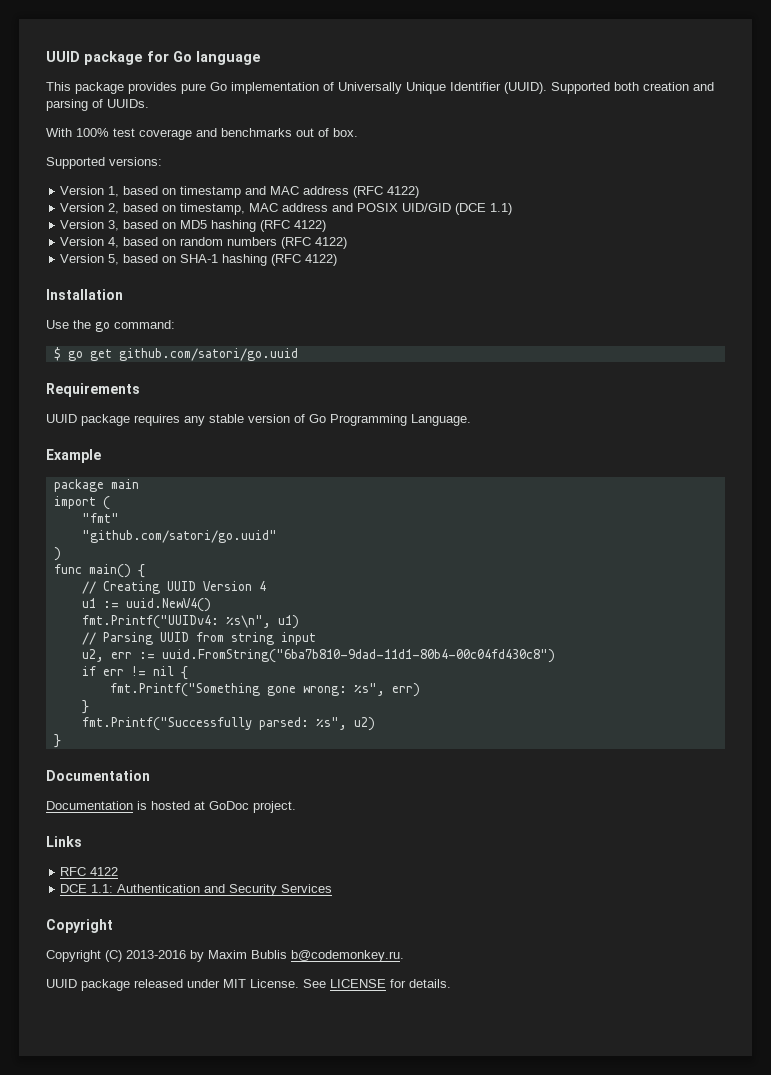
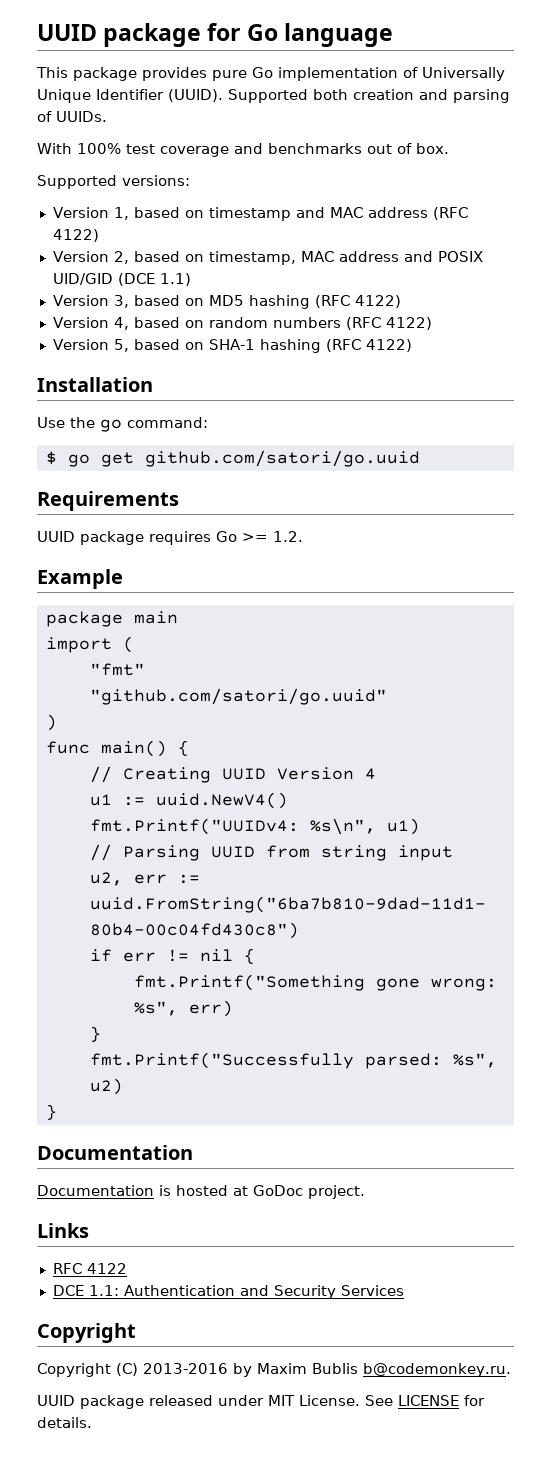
- UUID package requires any stable version of Go Programming Language.
+ UUID package requires Go >= 1.2.

